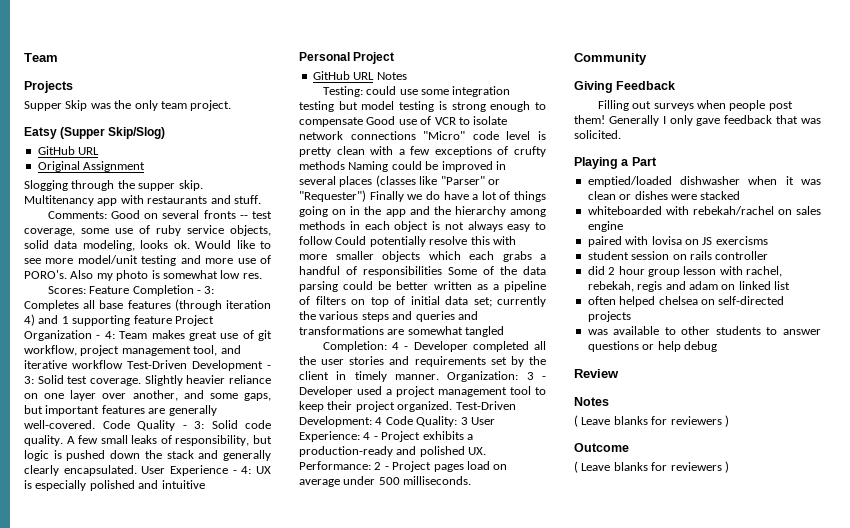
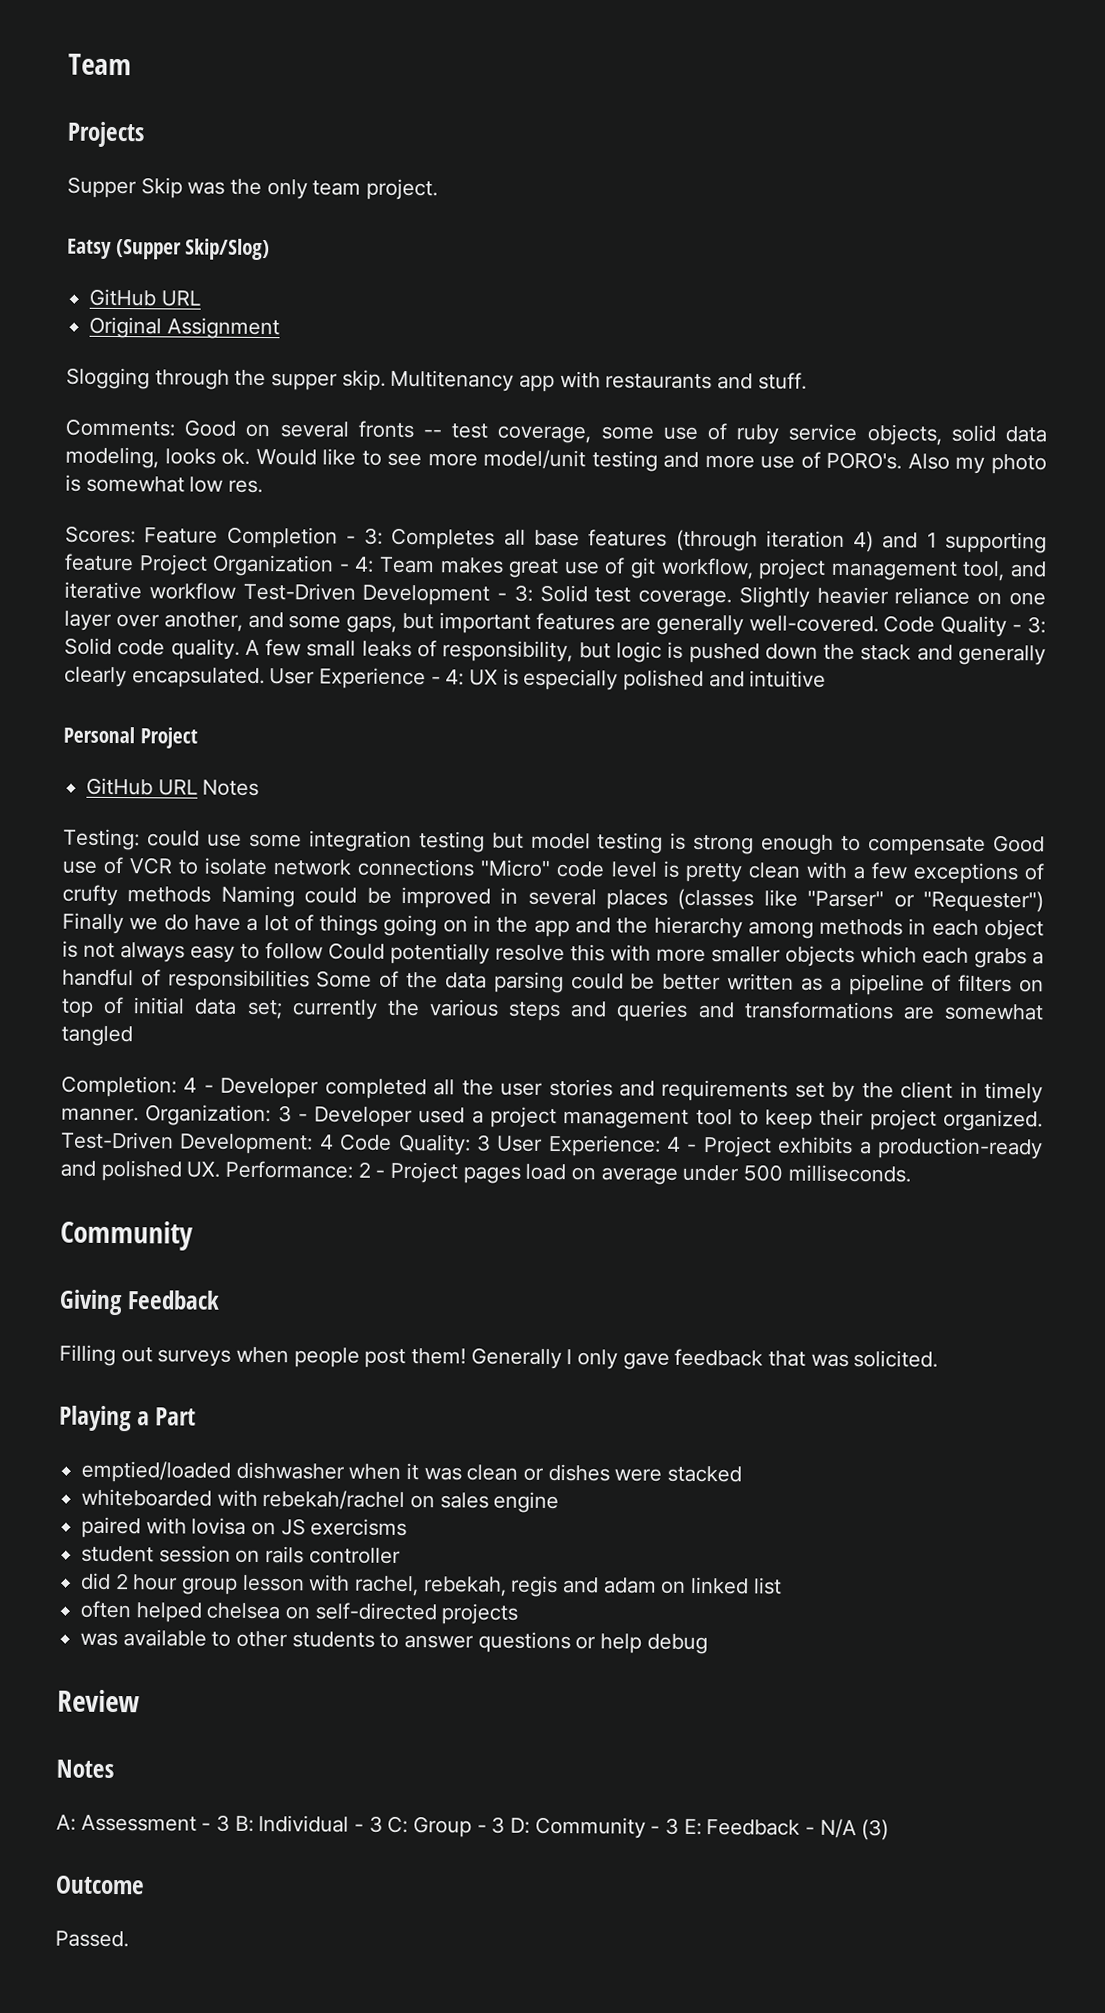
  Review
  Notes
- ( Leave blanks for reviewers )
+ A: Assessment - 3 B: Individual - 3 C: Group - 3 D: Community - 3 E: Feedback - N/A (3)
  Outcome
- ( Leave blanks for reviewers )
+ Passed.

